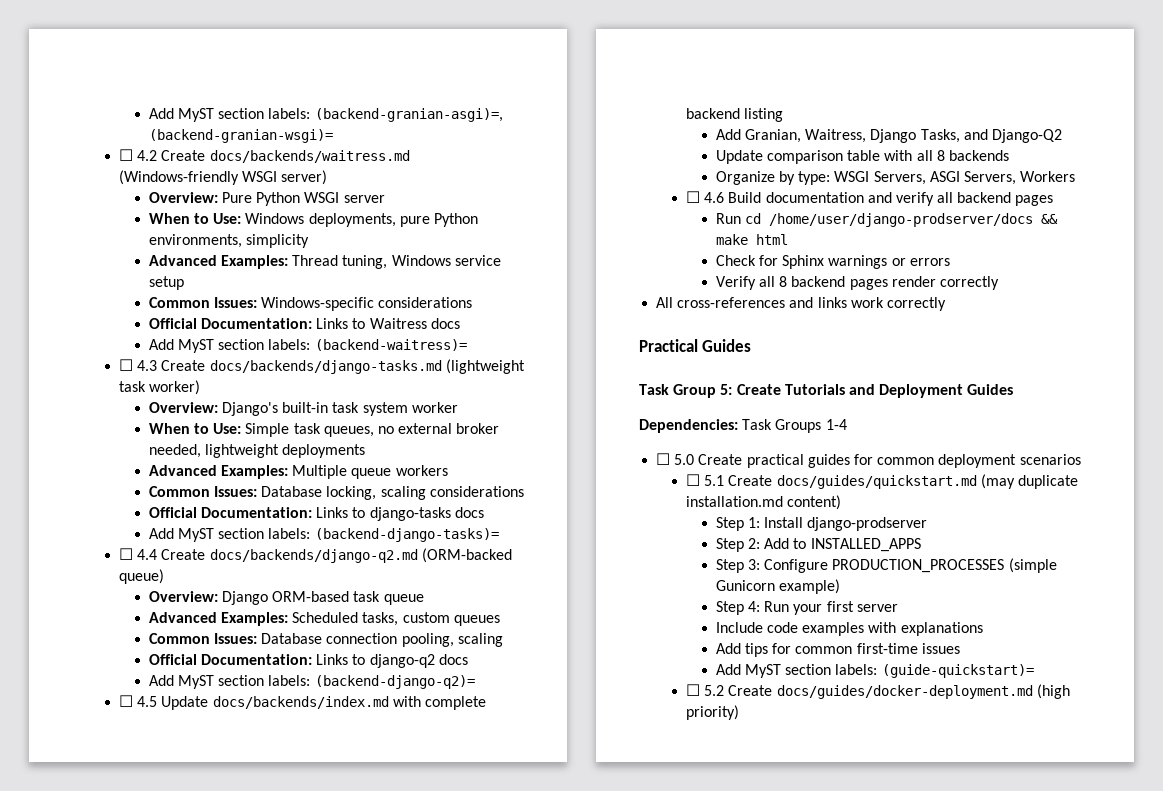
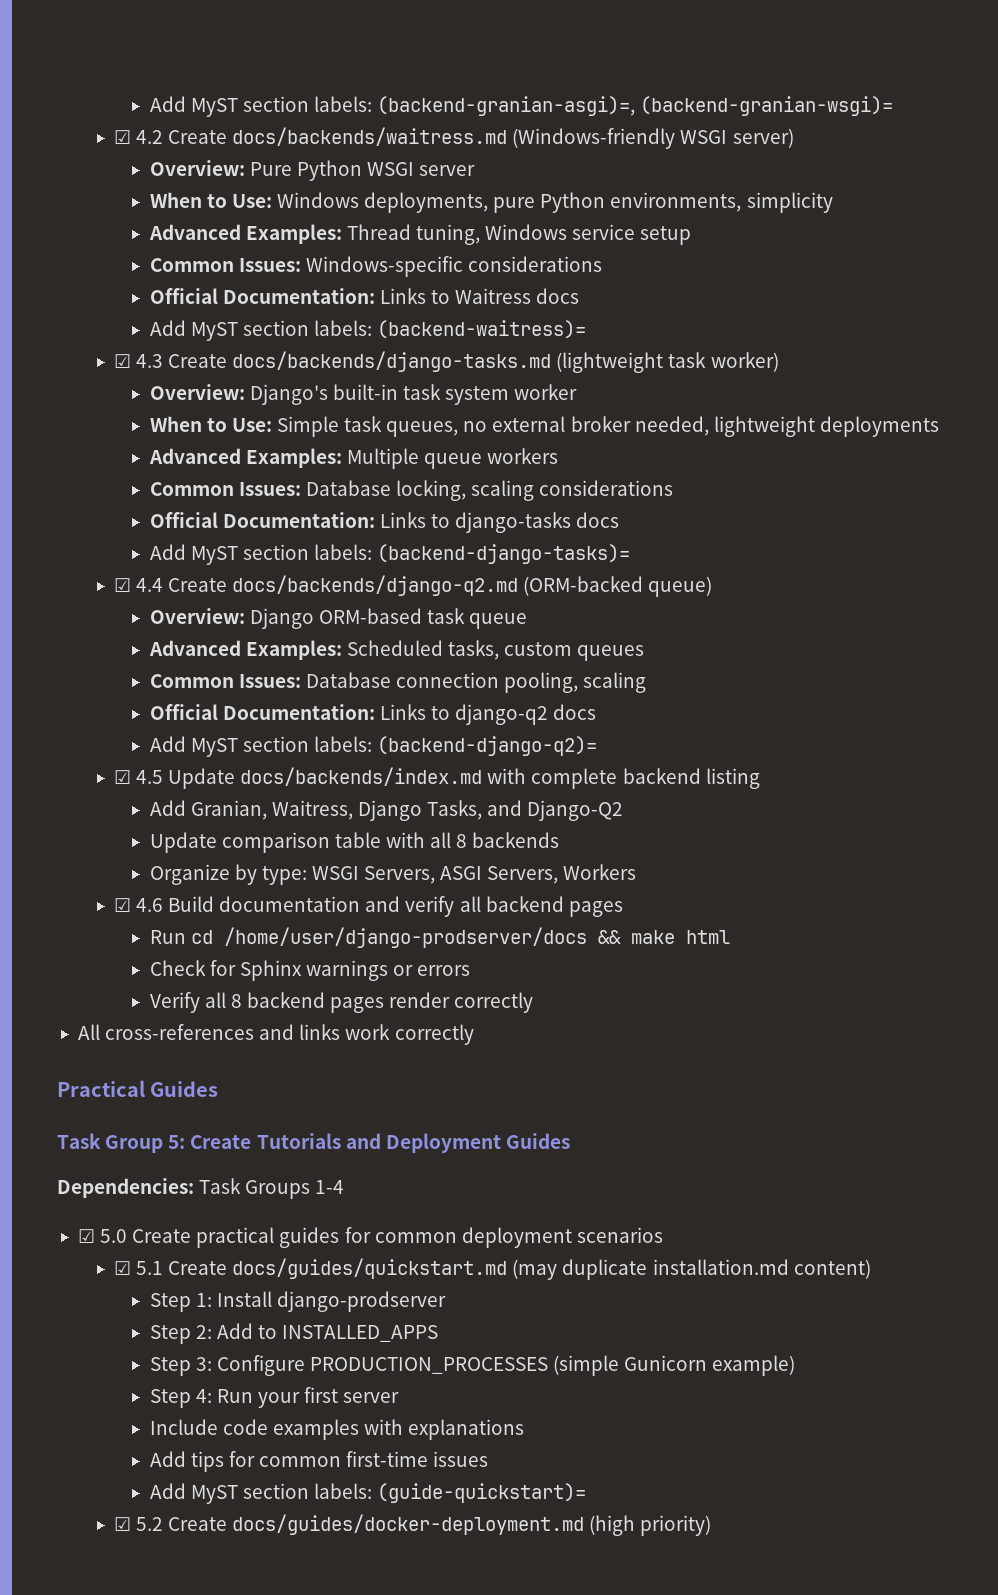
- ☐ 4.2 Create docs/backends/waitress.md (Windows-friendly WSGI server)
+ ☑ 4.2 Create docs/backends/waitress.md (Windows-friendly WSGI server)
- ☐ 4.3 Create docs/backends/django-tasks.md (lightweight task worker)
+ ☑ 4.3 Create docs/backends/django-tasks.md (lightweight task worker)
- ☐ 4.4 Create docs/backends/django-q2.md (ORM-backed queue)
+ ☑ 4.4 Create docs/backends/django-q2.md (ORM-backed queue)
- ☐ 4.5 Update docs/backends/index.md with complete backend listing
+ ☑ 4.5 Update docs/backends/index.md with complete backend listing
- ☐ 4.6 Build documentation and verify all backend pages
+ ☑ 4.6 Build documentation and verify all backend pages
- ☐ 5.0 Create practical guides for common deployment scenarios
+ ☑ 5.0 Create practical guides for common deployment scenarios
- ☐ 5.1 Create docs/guides/quickstart.md (may duplicate installation.md content)
+ ☑ 5.1 Create docs/guides/quickstart.md (may duplicate installation.md content)
- ☐ 5.2 Create docs/guides/docker-deployment.md (high priority)
+ ☑ 5.2 Create docs/guides/docker-deployment.md (high priority)

